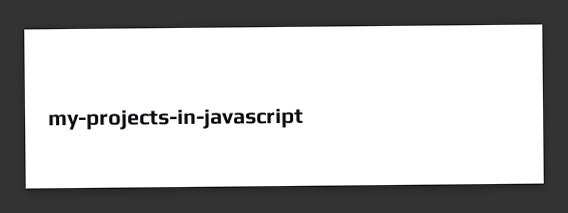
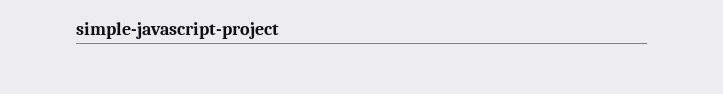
- my-projects-in-javascript
+ simple-javascript-project

